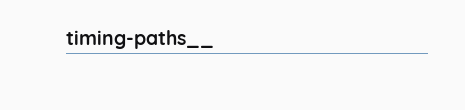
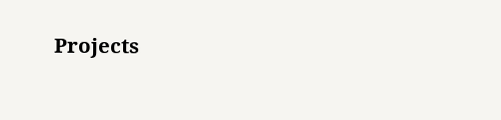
- timing-paths__
+ Projects

